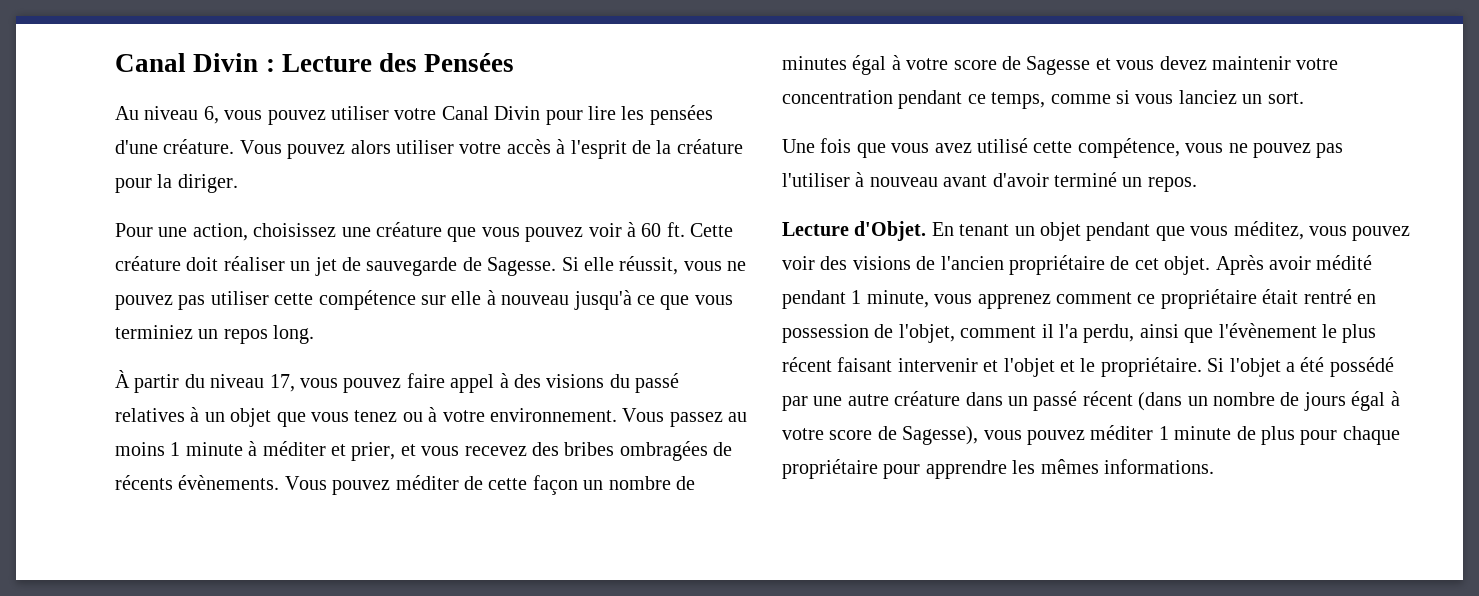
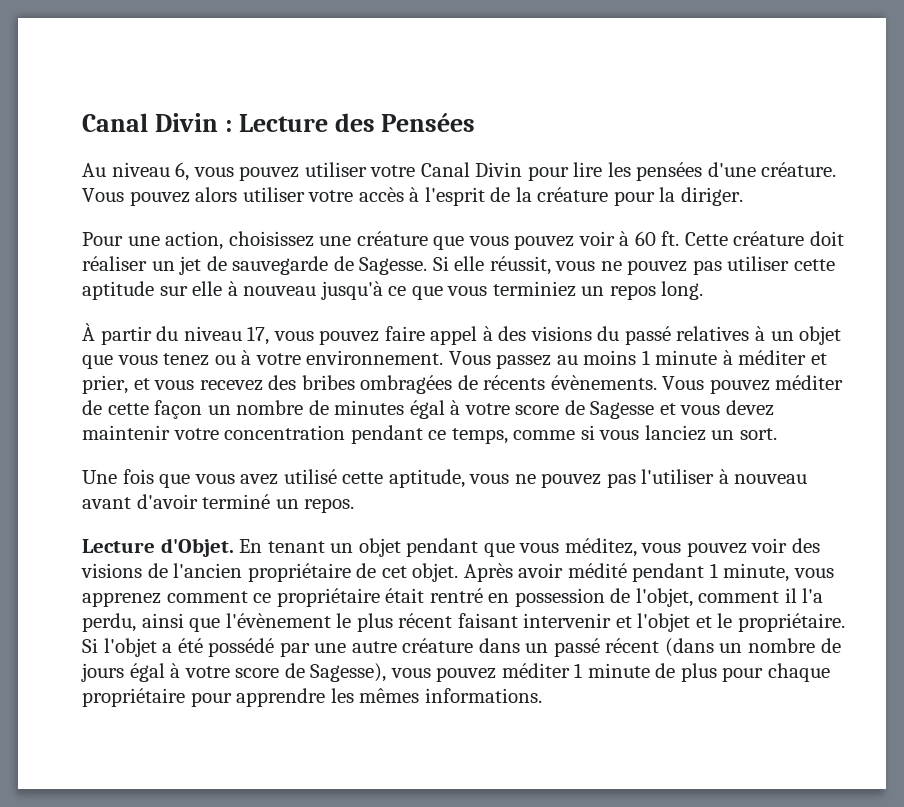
- Si elle réussit, vous ne pouvez pas utiliser cette compétence sur elle à nouveau jusqu'à ce que vous terminiez un repos long.
+ Si elle réussit, vous ne pouvez pas utiliser cette aptitude sur elle à nouveau jusqu'à ce que vous terminiez un repos long.
- Une fois que vous avez utilisé cette compétence, vous ne pouvez pas l'utiliser à nouveau avant d'avoir terminé un repos.
+ Une fois que vous avez utilisé cette aptitude, vous ne pouvez pas l'utiliser à nouveau avant d'avoir terminé un repos.

